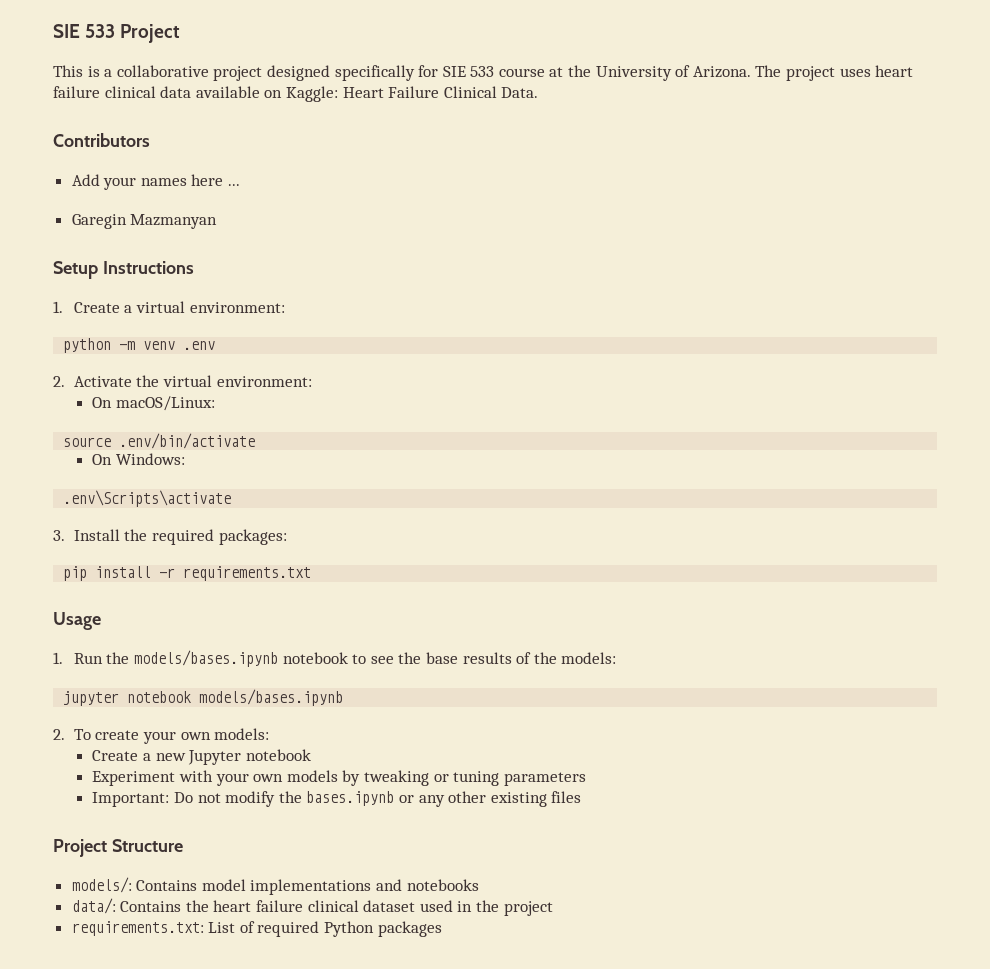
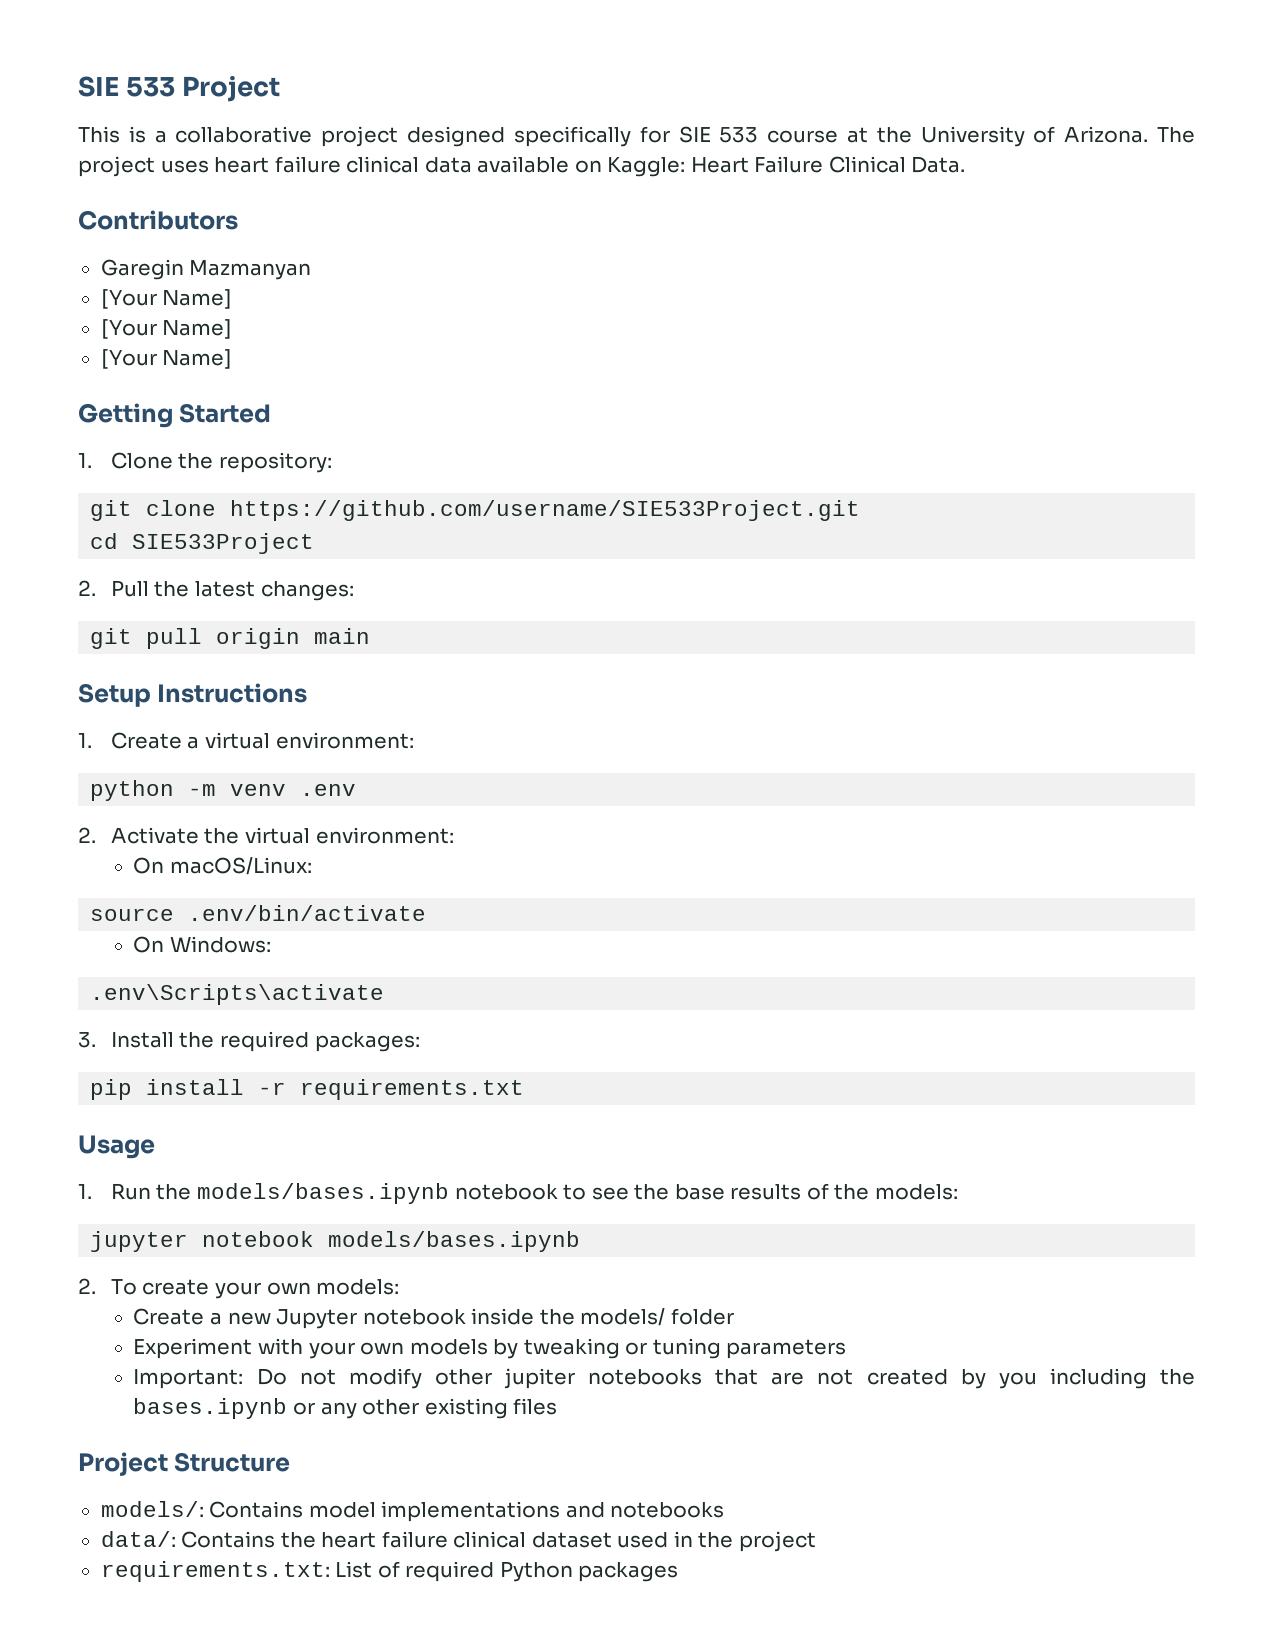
- Add your names here ...
  Garegin Mazmanyan
+ [Your Name]
+ [Your Name]
+ [Your Name]
+ Getting Started
+ 1. Clone the repository:
+ git clone https://github.com/username/SIE533Project.git
+ cd SIE533Project
+ 2. Pull the latest changes:
+ git pull origin main
- Create a new Jupyter notebook
+ Create a new Jupyter notebook inside the models/ folder
- Important: Do not modify the bases.ipynb or any other existing files
+ Important: Do not modify other jupiter notebooks that are not created by you including the bases.ipynb or any other existing files

